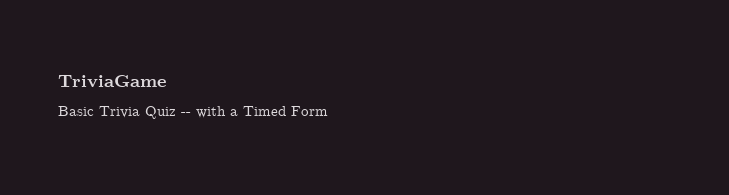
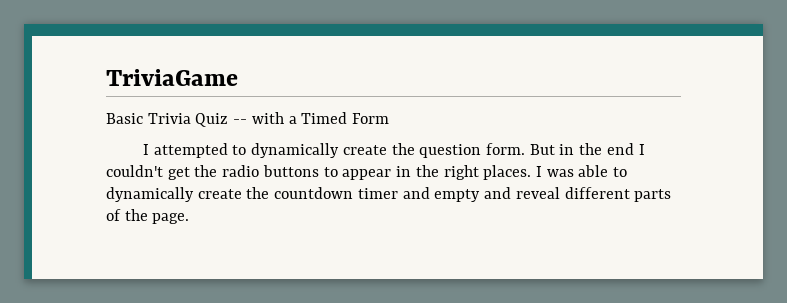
+ I attempted to dynamically create the question form. But in the end I couldn't get the radio buttons to appear in the right places. I was able to dynamically create the countdown timer and empty and reveal different parts of the page.

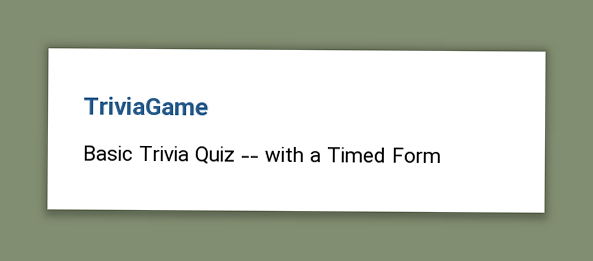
- I attempted to dynamically create the question form. But in the end I couldn't get the radio buttons to appear in the right places. I was able to dynamically create the countdown timer and empty and reveal different parts of the page.

